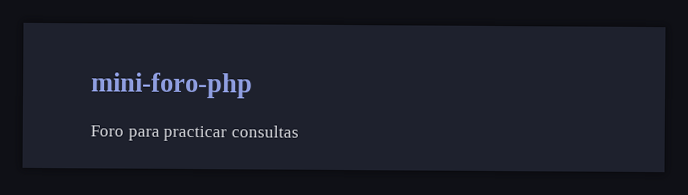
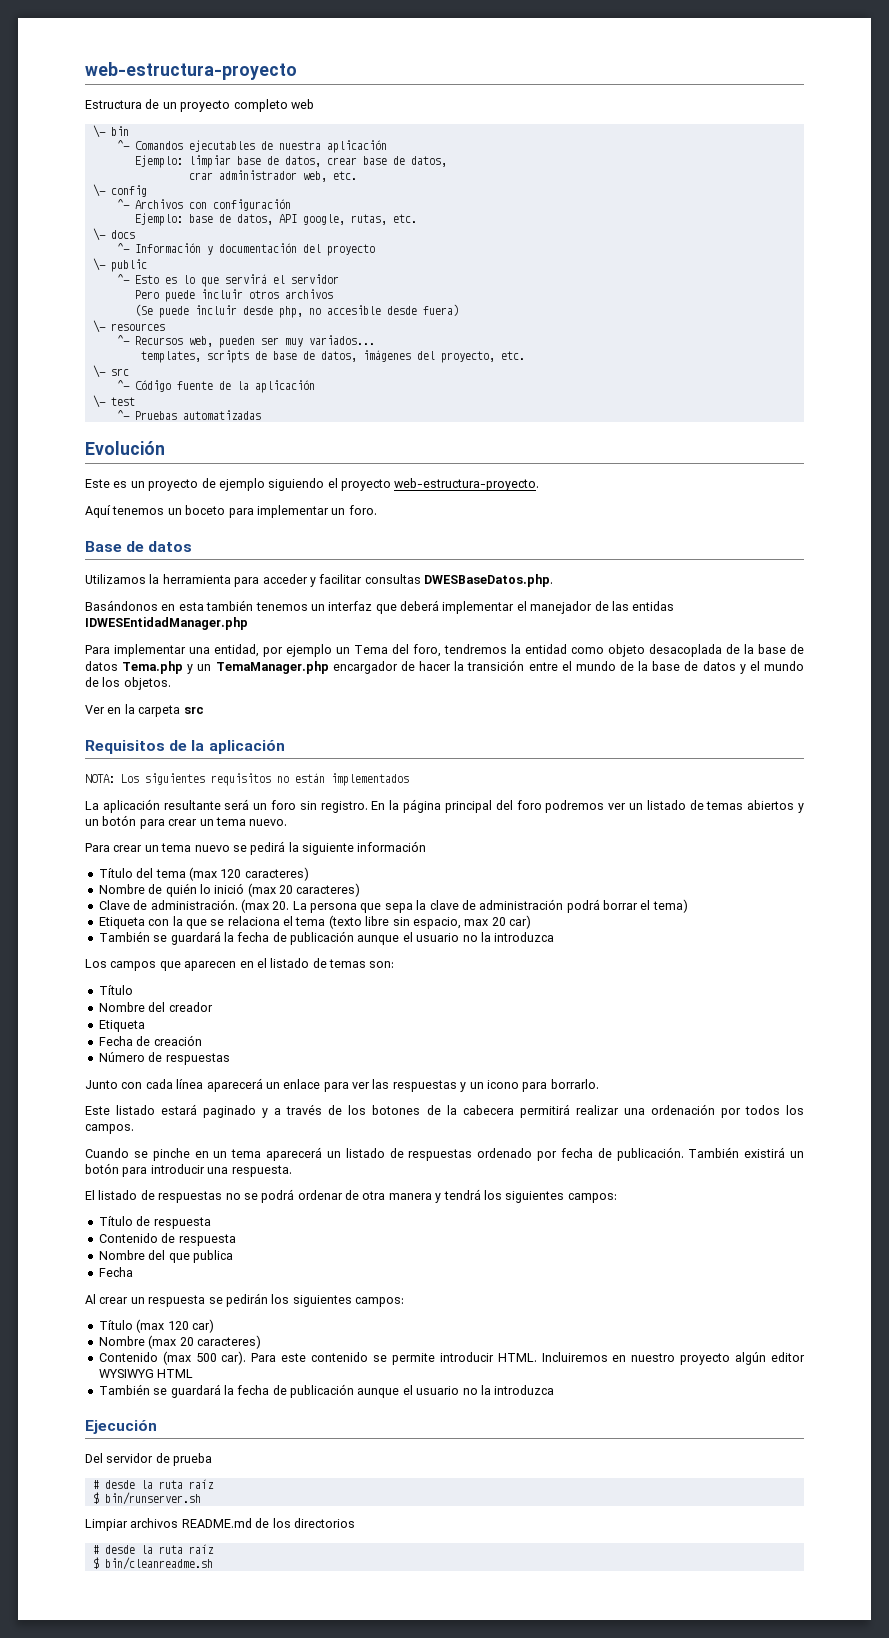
- mini-foro-php
- Foro para practicar consultas
+ web-estructura-proyecto
+ Estructura de un proyecto completo web
+ \- bin
+ ^- Comandos ejecutables de nuestra aplicación
+ Ejemplo: limpiar base de datos, crear base de datos,
+ crar administrador web, etc.
+ \- config
+ ^- Archivos con configuración
+ Ejemplo: base de datos, API google, rutas, etc.
+ \- docs
+ ^- Información y documentación del proyecto
+ \- public
+ ^- Esto es lo que servirá el servidor
+ Pero puede incluir otros archivos
+ (Se puede incluir desde php, no accesible desde fuera)
+ \- resources
+ ^- Recursos web, pueden ser muy variados...
+ templates, scripts de base de datos, imágenes del proyecto, etc.
+ \- src
+ ^- Código fuente de la aplicación
+ \- test
+ ^- Pruebas automatizadas
+ Evolución
+ Este es un proyecto de ejemplo siguiendo el proyecto web-estructura-proyecto.
+ Aquí tenemos un boceto para implementar un foro.
+ Base de datos
+ Utilizamos la herramienta para acceder y facilitar consultas DWESBaseDatos.php.
+ Basándonos en esta también tenemos un interfaz que deberá implementar el manejador de las entidas IDWESEntidadManager.php
+ Para implementar una entidad, por ejemplo un Tema del foro, tendremos la entidad como objeto desacoplada de la base de datos Tema.php y un TemaManager.php encargador de hacer la transición entre el mundo de la base de datos y el mundo de los objetos.
+ Ver en la carpeta src
+ Requisitos de la aplicación
+ NOTA: Los siguientes requisitos no están implementados
+ La aplicación resultante será un foro sin registro. En la página principal del foro podremos ver un listado de temas abiertos y un botón para crear un tema nuevo.
+ Para crear un tema nuevo se pedirá la siguiente información
+ Título del tema (max 120 caracteres)
+ Nombre de quién lo inició (max 20 caracteres)
+ Clave de administración. (max 20. La persona que sepa la clave de administración podrá borrar el tema)
+ Etiqueta con la que se relaciona el tema (texto libre sin espacio, max 20 car)
+ También se guardará la fecha de publicación aunque el usuario no la introduzca
+ Los campos que aparecen en el listado de temas son:
+ Título
+ Nombre del creador
+ Etiqueta
+ Fecha de creación
+ Número de respuestas
+ Junto con cada línea aparecerá un enlace para ver las respuestas y un icono para borrarlo.
+ Este listado estará paginado y a través de los botones de la cabecera permitirá realizar una ordenación por todos los campos.
+ Cuando se pinche en un tema aparecerá un listado de respuestas ordenado por fecha de publicación. También existirá un botón para introducir una respuesta.
+ El listado de respuestas no se podrá ordenar de otra manera y tendrá los siguientes campos:
+ Título de respuesta
+ Contenido de respuesta
+ Nombre del que publica
+ Fecha
+ Al crear un respuesta se pedirán los siguientes campos:
+ Título (max 120 car)
+ Nombre (max 20 caracteres)
+ Contenido (max 500 car). Para este contenido se permite introducir HTML. Incluiremos en nuestro proyecto algún editor WYSIWYG HTML
+ También se guardará la fecha de publicación aunque el usuario no la introduzca
+ Ejecución
+ Del servidor de prueba
+ # desde la ruta raíz
+ $ bin/runserver.sh
+ Limpiar archivos README.md de los directorios
+ # desde la ruta raíz
+ $ bin/cleanreadme.sh

